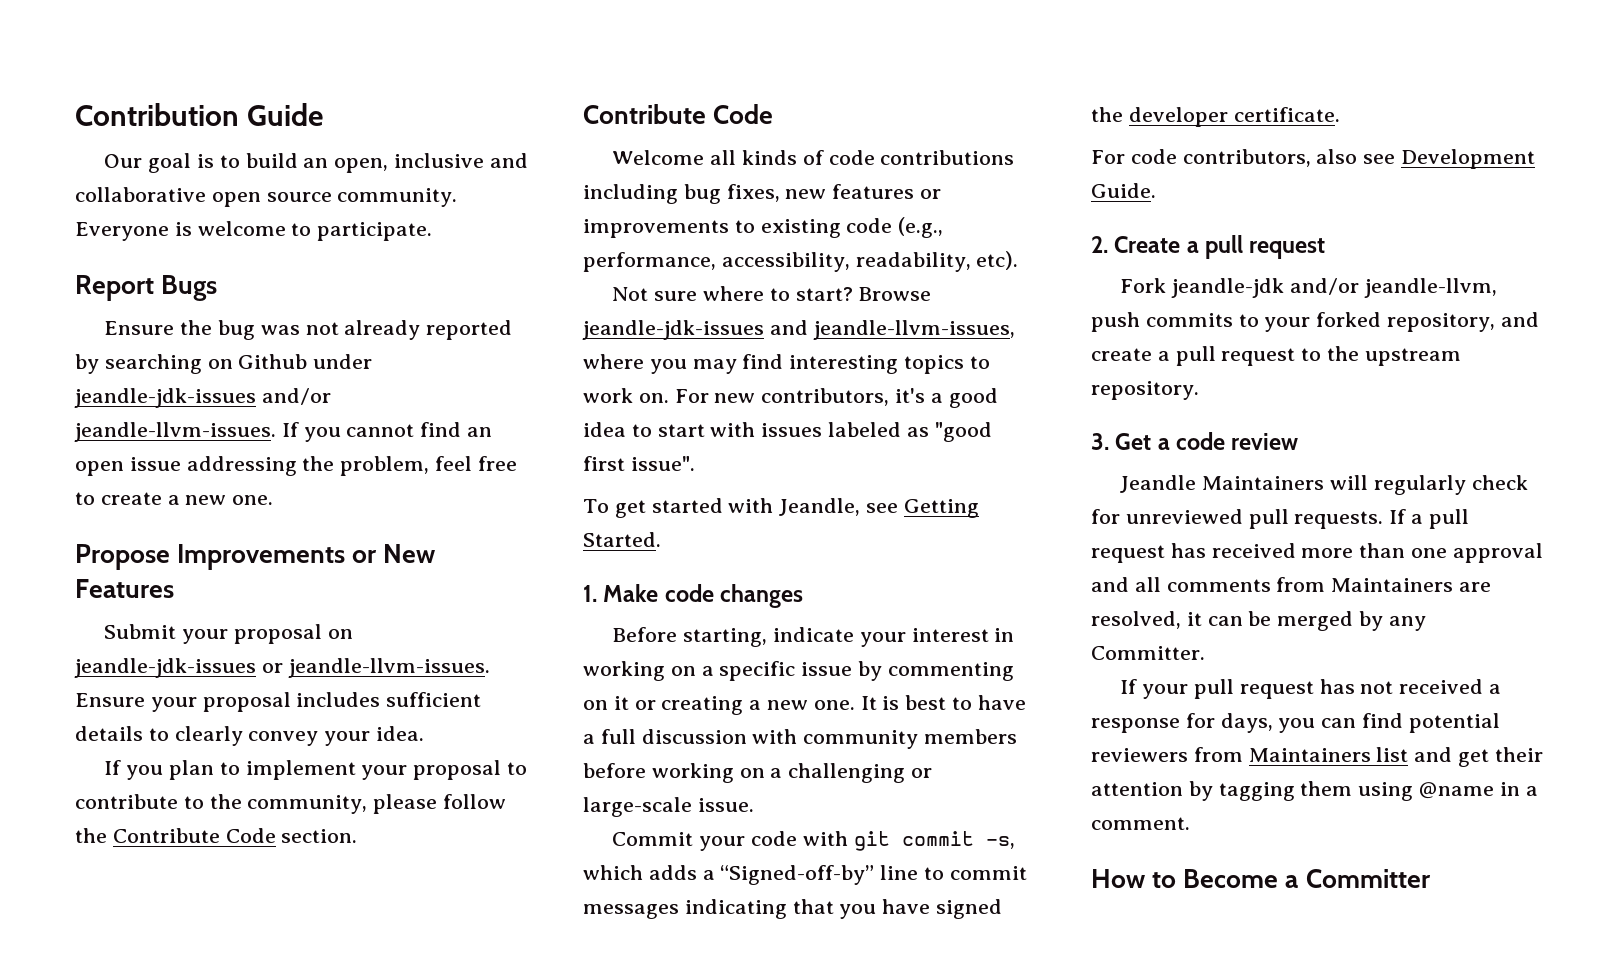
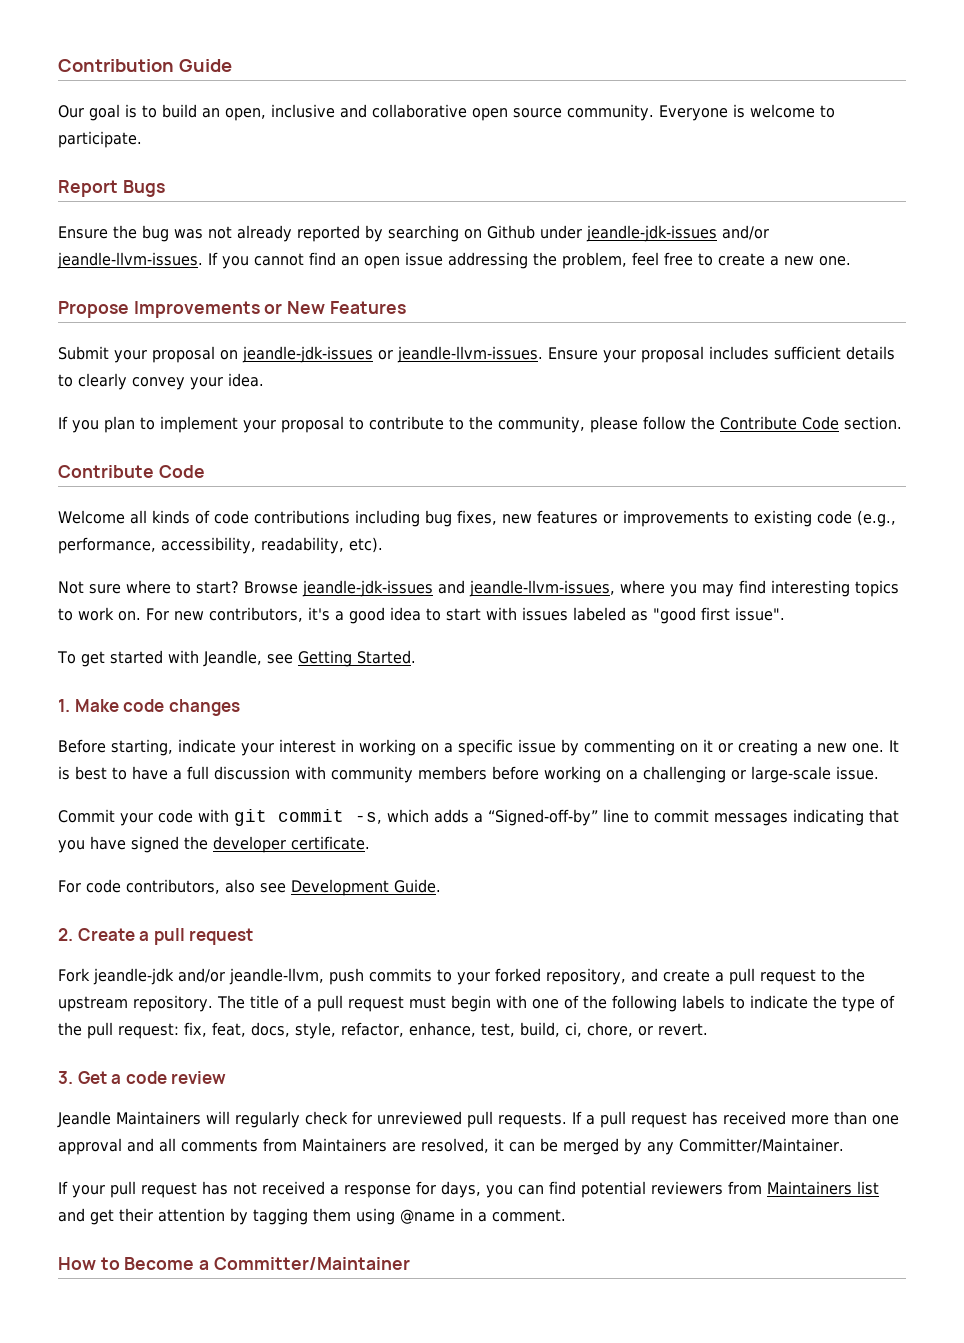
+ The title of a pull request must begin with one of the following labels to indicate the type of the pull request: fix, feat, docs, style, refactor, enhance, test, build, ci, chore, or revert.
- If a pull request has received more than one approval and all comments from Maintainers are resolved, it can be merged by any Committer.
+ If a pull request has received more than one approval and all comments from Maintainers are resolved, it can be merged by any Committer/Maintainer.
- How to Become a Committer
+ How to Become a Committer/Maintainer

